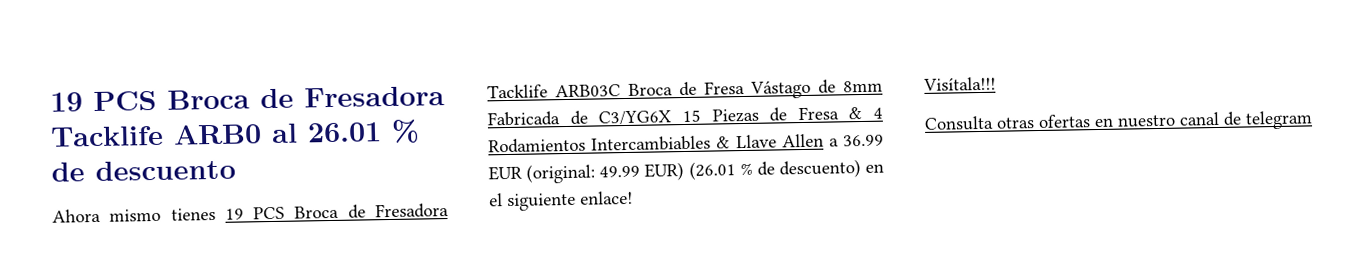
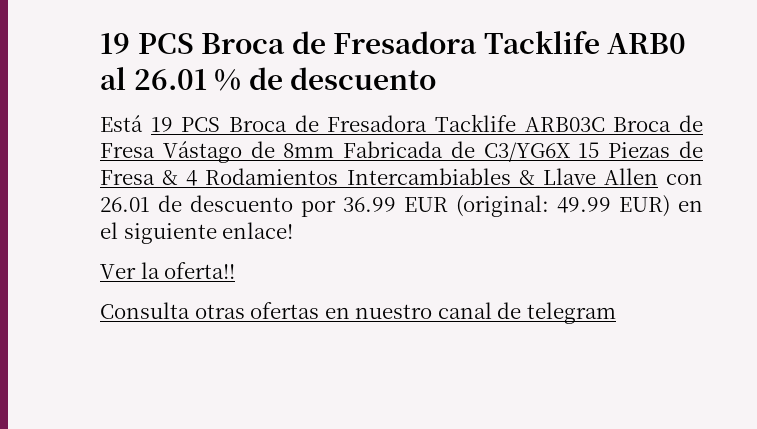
- Ahora mismo tienes 19 PCS Broca de Fresadora Tacklife ARB03C Broca de Fresa Vástago de 8mm Fabricada de C3/YG6X 15 Piezas de Fresa & 4 Rodamientos Intercambiables & Llave Allen a 36.99 EUR (original: 49.99 EUR) (26.01 % de descuento) en el siguiente enlace!
+ Está 19 PCS Broca de Fresadora Tacklife ARB03C Broca de Fresa Vástago de 8mm Fabricada de C3/YG6X 15 Piezas de Fresa & 4 Rodamientos Intercambiables & Llave Allen con 26.01 de descuento por 36.99 EUR (original: 49.99 EUR) en el siguiente enlace!
- Visítala!!!
+ Ver la oferta!!

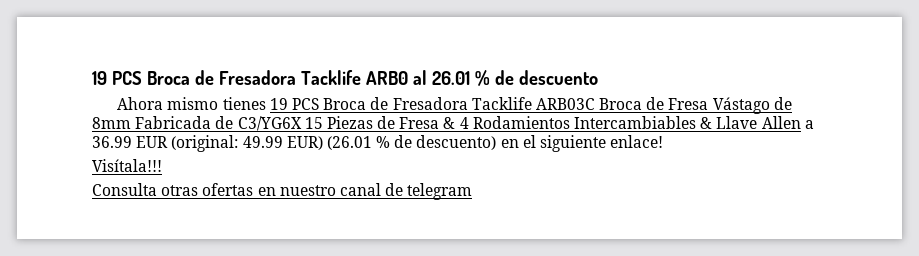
- Está 19 PCS Broca de Fresadora Tacklife ARB03C Broca de Fresa Vástago de 8mm Fabricada de C3/YG6X 15 Piezas de Fresa & 4 Rodamientos Intercambiables & Llave Allen con 26.01 de descuento por 36.99 EUR (original: 49.99 EUR) en el siguiente enlace!
+ Ahora mismo tienes 19 PCS Broca de Fresadora Tacklife ARB03C Broca de Fresa Vástago de 8mm Fabricada de C3/YG6X 15 Piezas de Fresa & 4 Rodamientos Intercambiables & Llave Allen a 36.99 EUR (original: 49.99 EUR) (26.01 % de descuento) en el siguiente enlace!
- Ver la oferta!!
+ Visítala!!!

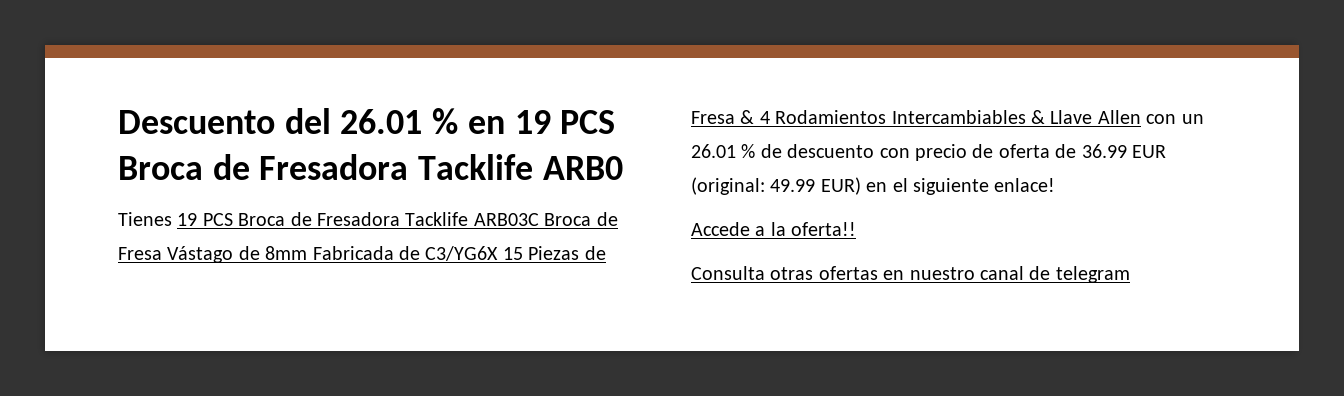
- 19 PCS Broca de Fresadora Tacklife ARB0 al 26.01 % de descuento
- Ahora mismo tienes 19 PCS Broca de Fresadora Tacklife ARB03C Broca de Fresa Vástago de 8mm Fabricada de C3/YG6X 15 Piezas de Fresa & 4 Rodamientos Intercambiables & Llave Allen a 36.99 EUR (original: 49.99 EUR) (26.01 % de descuento) en el siguiente enlace!
+ Descuento del 26.01 % en 19 PCS Broca de Fresadora Tacklife ARB0
+ Tienes 19 PCS Broca de Fresadora Tacklife ARB03C Broca de Fresa Vástago de 8mm Fabricada de C3/YG6X 15 Piezas de Fresa & 4 Rodamientos Intercambiables & Llave Allen con un 26.01 % de descuento con precio de oferta de 36.99 EUR (original: 49.99 EUR) en el siguiente enlace!
- Visítala!!!
+ Accede a la oferta!!

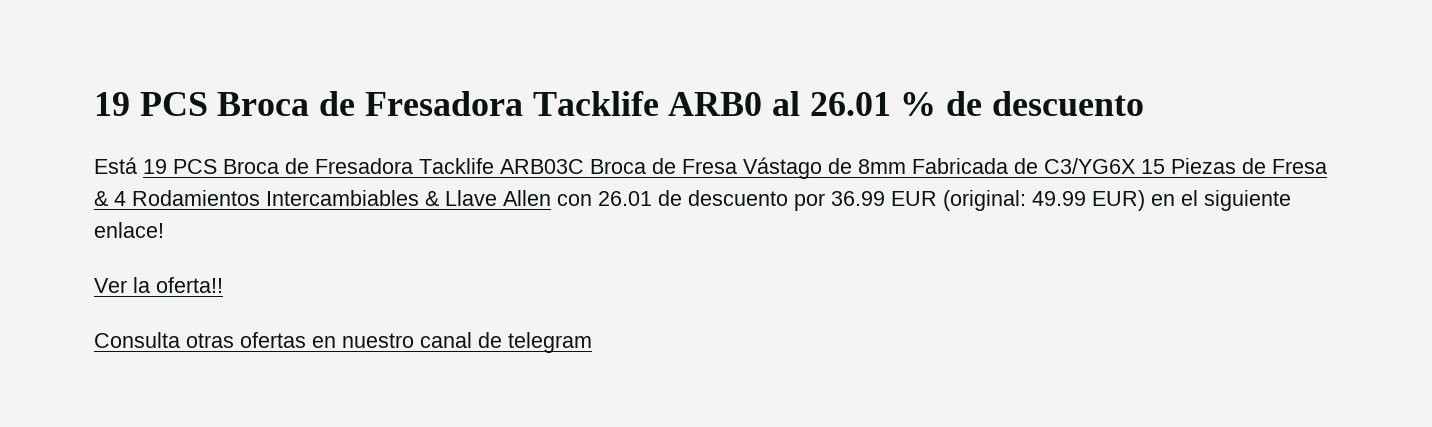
- Descuento del 26.01 % en 19 PCS Broca de Fresadora Tacklife ARB0
- Tienes 19 PCS Broca de Fresadora Tacklife ARB03C Broca de Fresa Vástago de 8mm Fabricada de C3/YG6X 15 Piezas de Fresa & 4 Rodamientos Intercambiables & Llave Allen con un 26.01 % de descuento con precio de oferta de 36.99 EUR (original: 49.99 EUR) en el siguiente enlace!
+ 19 PCS Broca de Fresadora Tacklife ARB0 al 26.01 % de descuento
+ Está 19 PCS Broca de Fresadora Tacklife ARB03C Broca de Fresa Vástago de 8mm Fabricada de C3/YG6X 15 Piezas de Fresa & 4 Rodamientos Intercambiables & Llave Allen con 26.01 de descuento por 36.99 EUR (original: 49.99 EUR) en el siguiente enlace!
- Accede a la oferta!!
+ Ver la oferta!!

